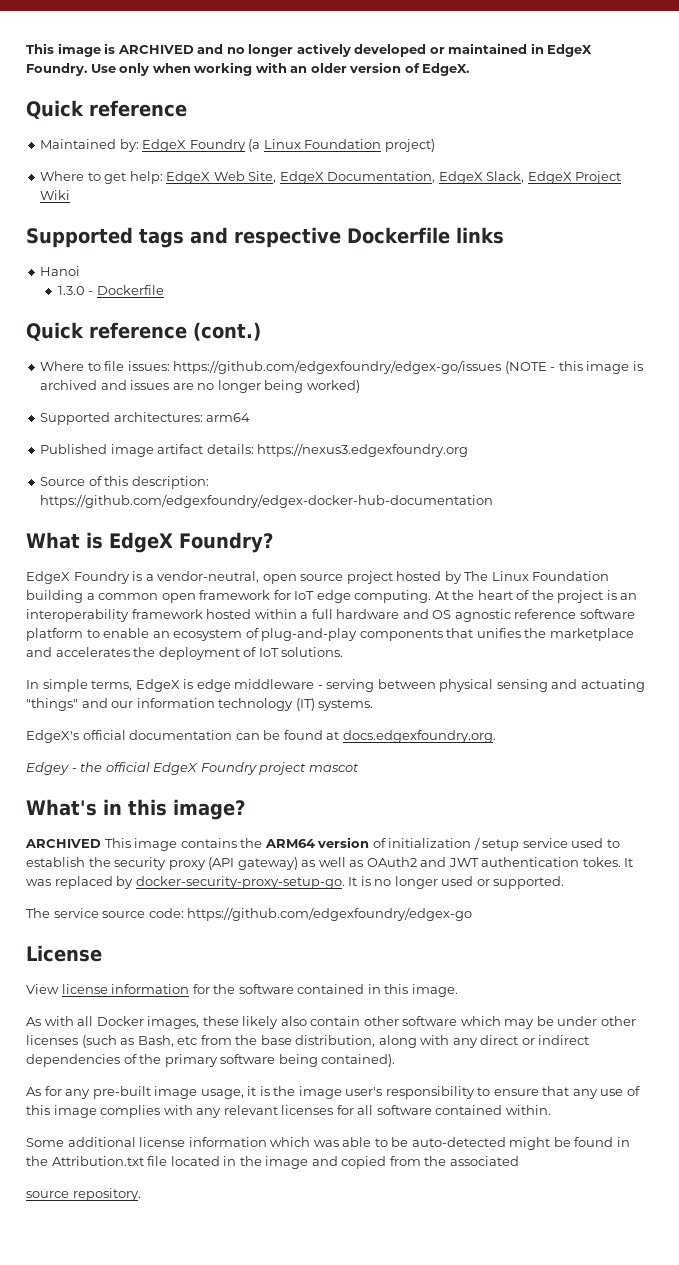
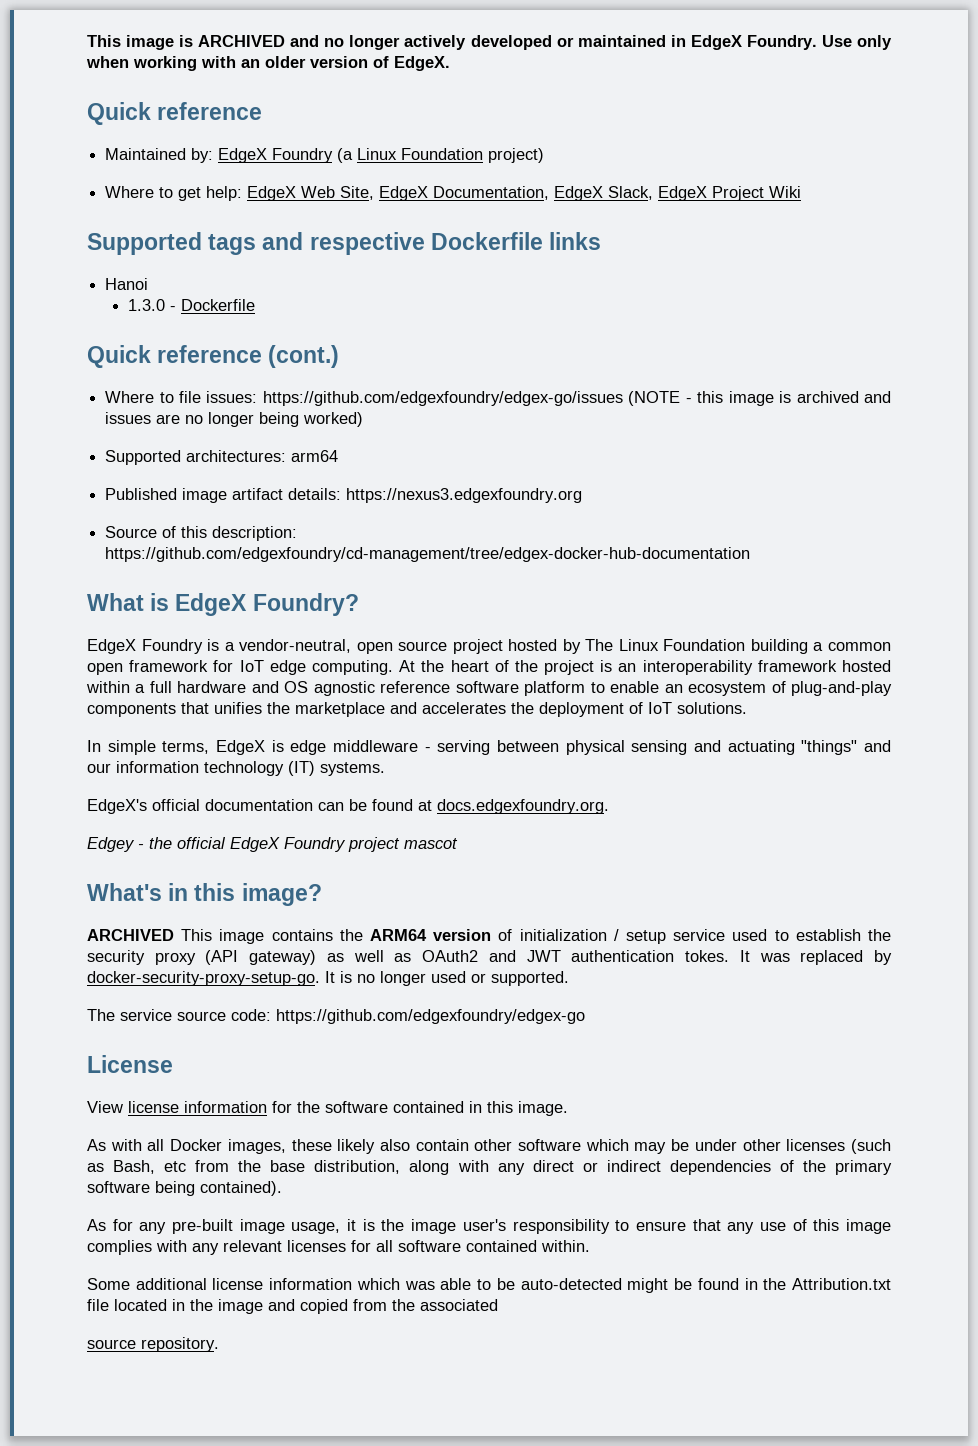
- Source of this description: https://github.com/edgexfoundry/edgex-docker-hub-documentation
+ Source of this description: https://github.com/edgexfoundry/cd-management/tree/edgex-docker-hub-documentation

